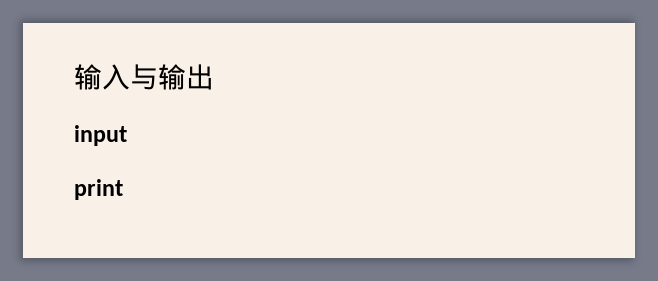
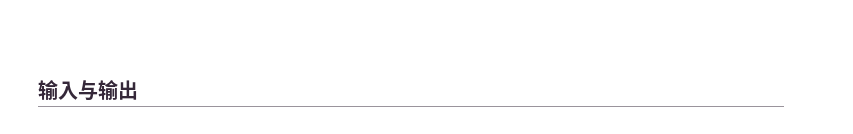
- input
- print

